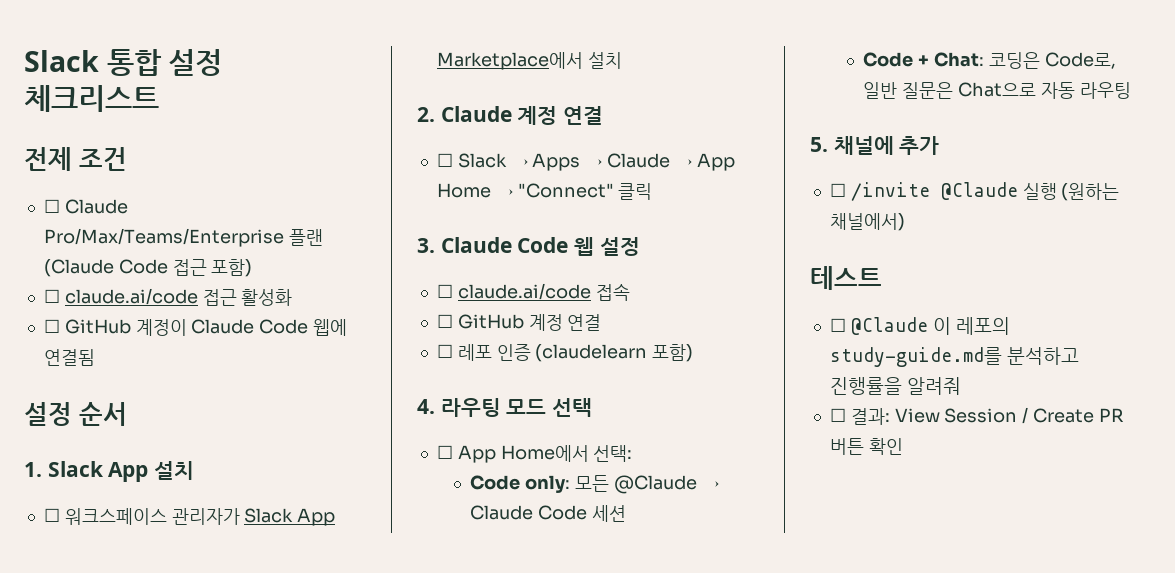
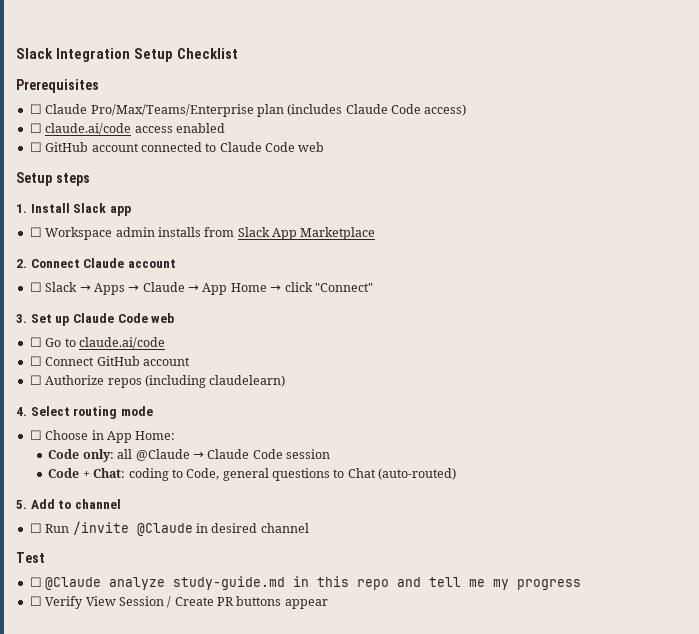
- Slack 통합 설정 체크리스트
- 전제 조건
- ☐ Claude Pro/Max/Teams/Enterprise 플랜 (Claude Code 접근 포함)
- ☐ claude.ai/code 접근 활성화
- ☐ GitHub 계정이 Claude Code 웹에 연결됨
- 설정 순서
- 1. Slack App 설치
- ☐ 워크스페이스 관리자가 Slack App Marketplace에서 설치
- 2. Claude 계정 연결
+ Slack Integration Setup Checklist
+ Prerequisites
+ ☐ Claude Pro/Max/Teams/Enterprise plan (includes Claude Code access)
+ ☐ claude.ai/code access enabled
+ ☐ GitHub account connected to Claude Code web
+ Setup steps
+ 1. Install Slack app
+ ☐ Workspace admin installs from Slack App Marketplace
+ 2. Connect Claude account
- ☐ Slack → Apps → Claude → App Home → "Connect" 클릭
+ ☐ Slack → Apps → Claude → App Home → click "Connect"
- 3. Claude Code 웹 설정
- ☐ claude.ai/code 접속
- ☐ GitHub 계정 연결
- ☐ 레포 인증 (claudelearn 포함)
- 4. 라우팅 모드 선택
- ☐ App Home에서 선택:
+ 3. Set up Claude Code web
+ ☐ Go to claude.ai/code
+ ☐ Connect GitHub account
+ ☐ Authorize repos (including claudelearn)
+ 4. Select routing mode
+ ☐ Choose in App Home:
- Code only: 모든 @Claude → Claude Code 세션
+ Code only: all @Claude → Claude Code session
- Code + Chat: 코딩은 Code로, 일반 질문은 Chat으로 자동 라우팅
- 5. 채널에 추가
- ☐ /invite @Claude 실행 (원하는 채널에서)
- 테스트
- ☐ @Claude 이 레포의 study-guide.md를 분석하고 진행률을 알려줘
- ☐ 결과: View Session / Create PR 버튼 확인
+ Code + Chat: coding to Code, general questions to Chat (auto-routed)
+ 5. Add to channel
+ ☐ Run /invite @Claude in desired channel
+ Test
+ ☐ @Claude analyze study-guide.md in this repo and tell me my progress
+ ☐ Verify View Session / Create PR buttons appear

